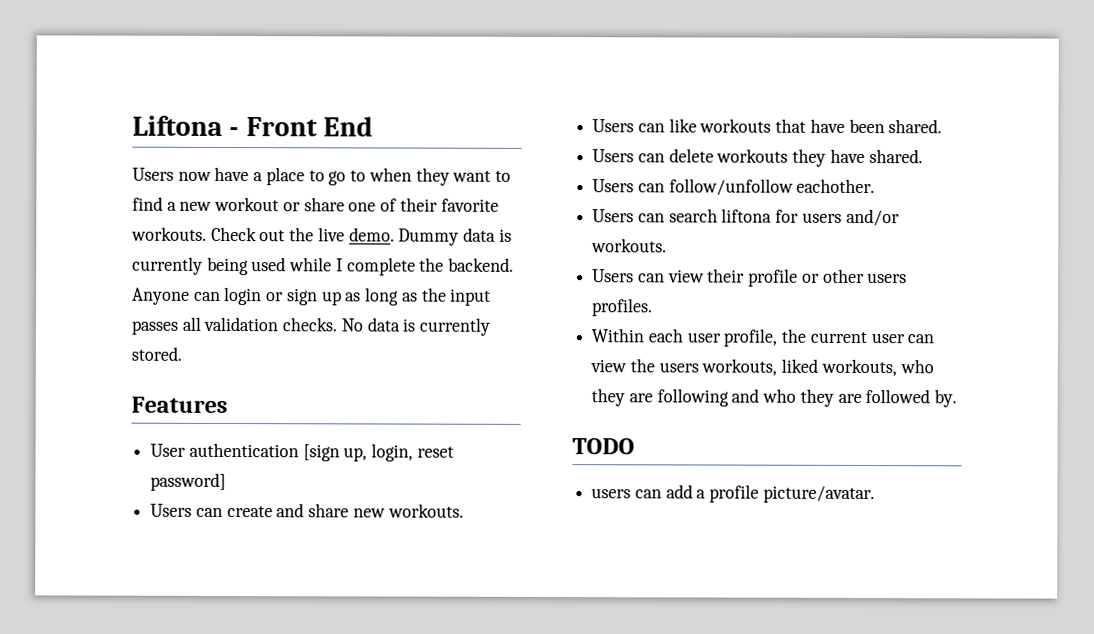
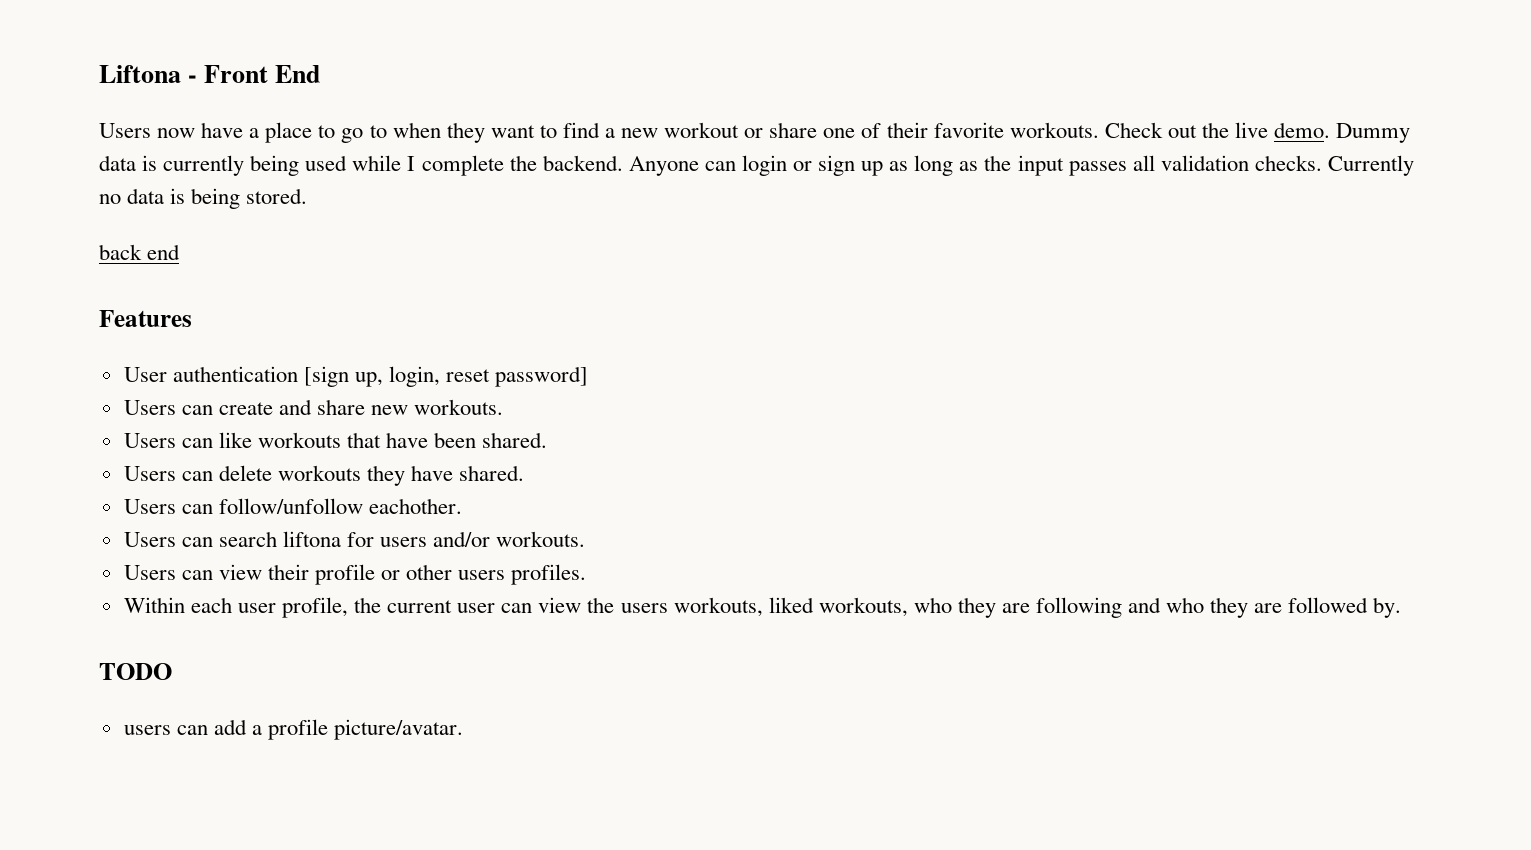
- No data is currently stored.
+ Currently no data is being stored.
+ back end

